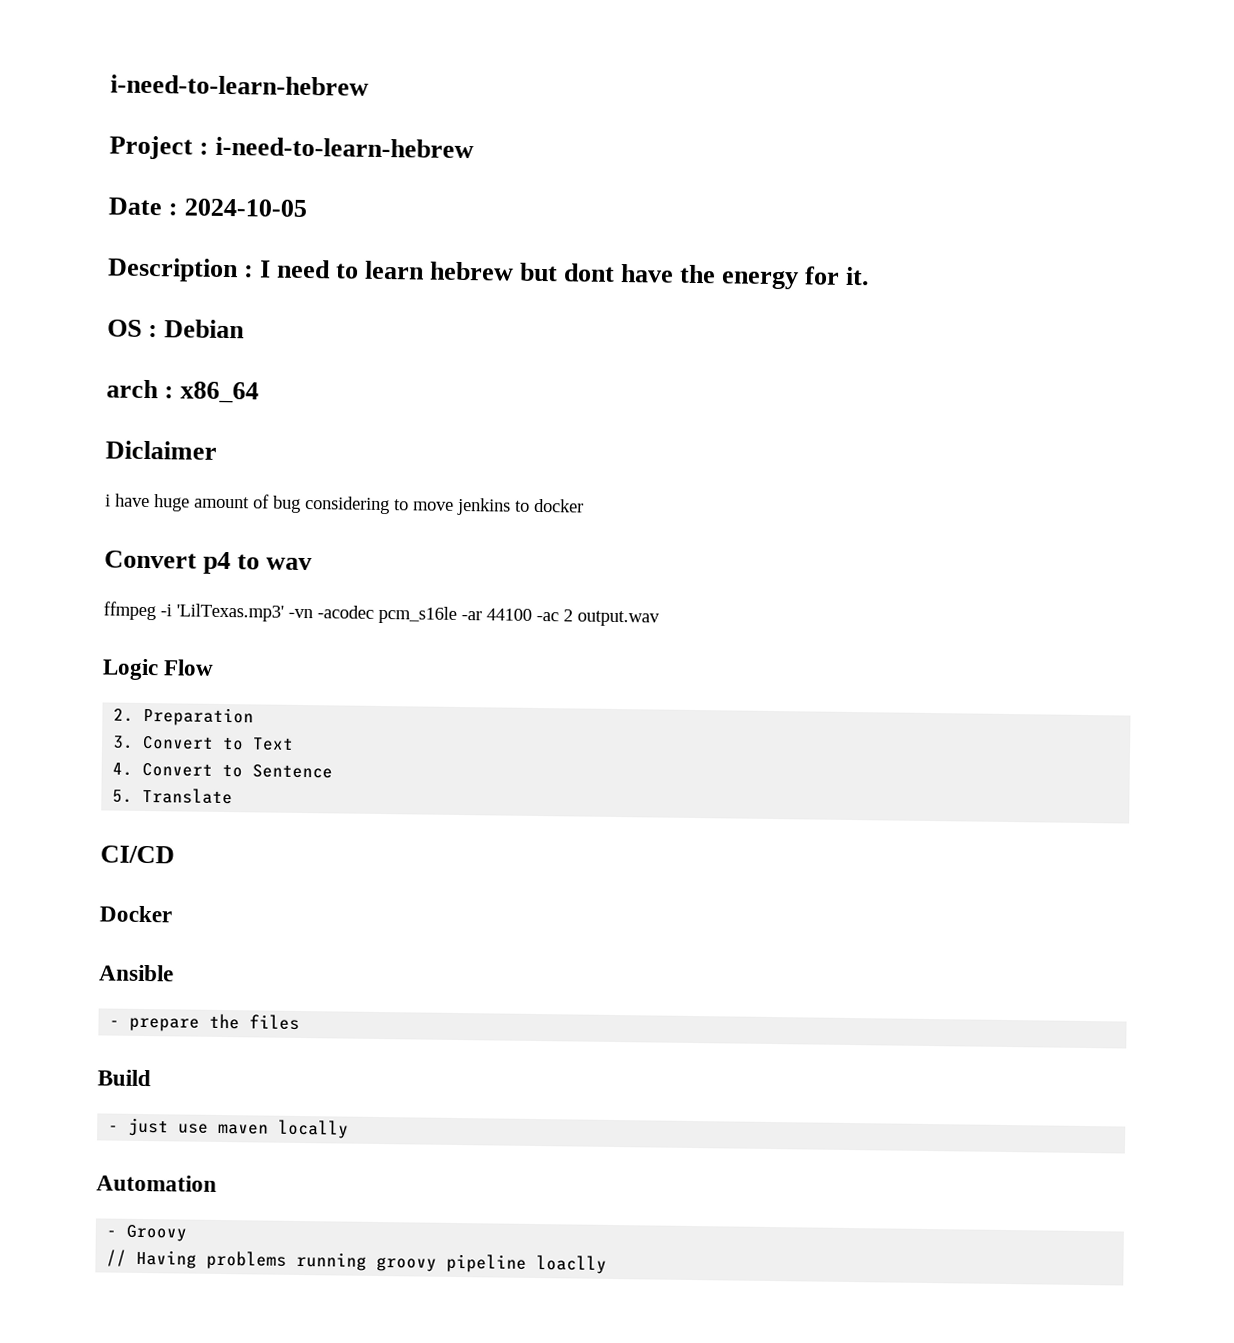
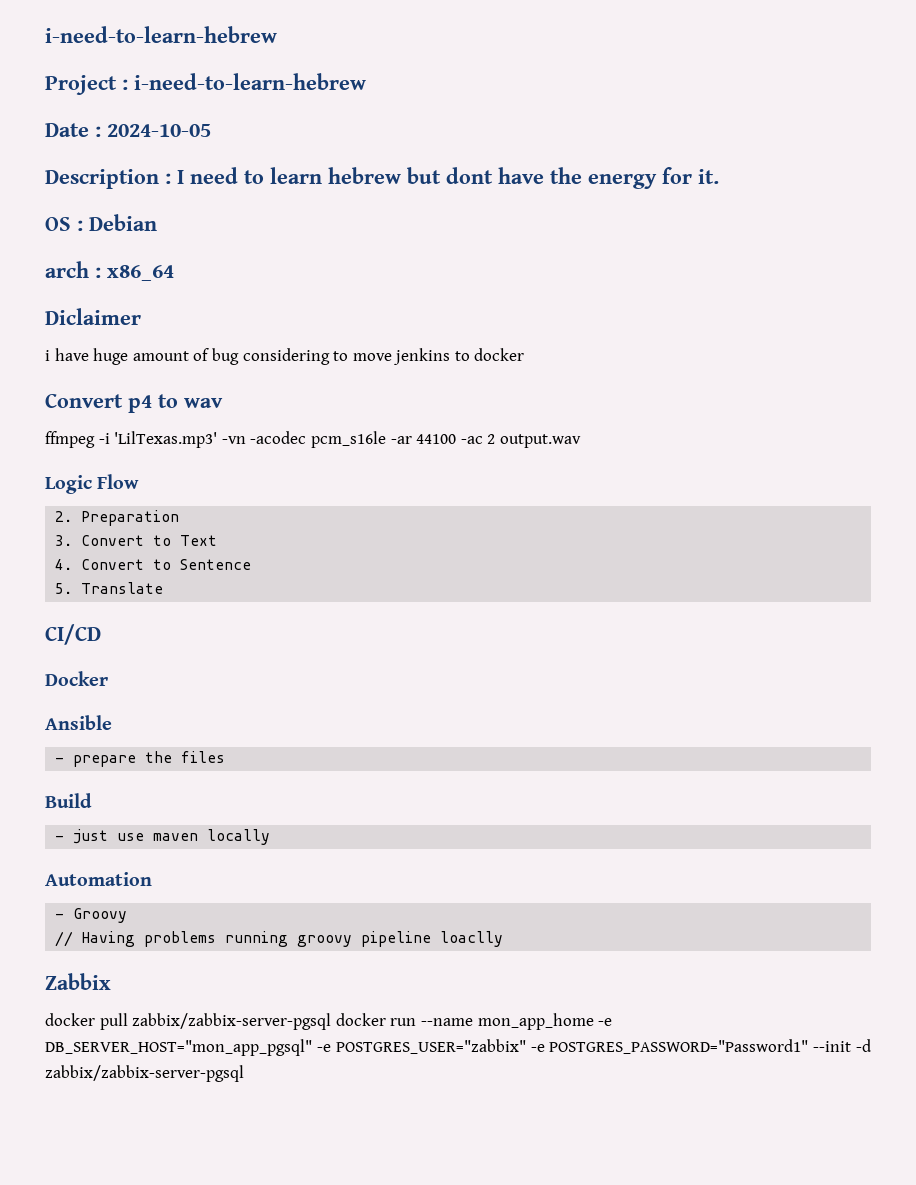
+ Zabbix
+ docker pull zabbix/zabbix-server-pgsql docker run --name mon_app_home -e DB_SERVER_HOST="mon_app_pgsql" -e POSTGRES_USER="zabbix" -e POSTGRES_PASSWORD="Password1" --init -d zabbix/zabbix-server-pgsql

